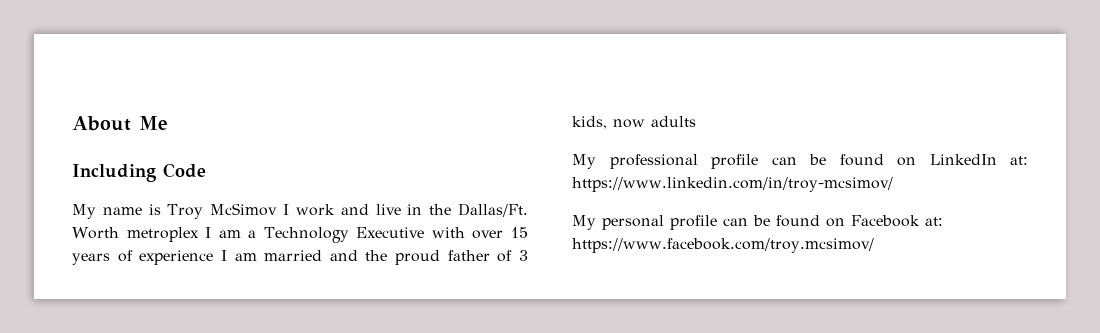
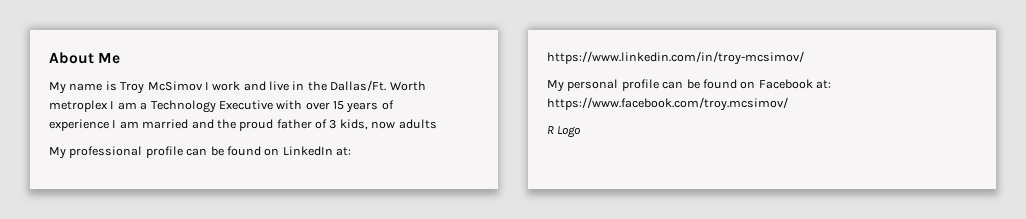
- Including Code
+ R Logo

